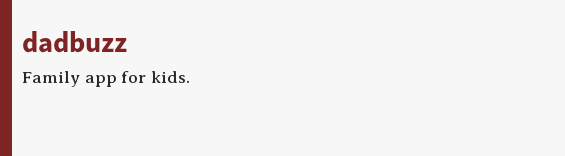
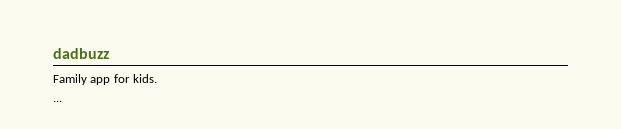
+ ...

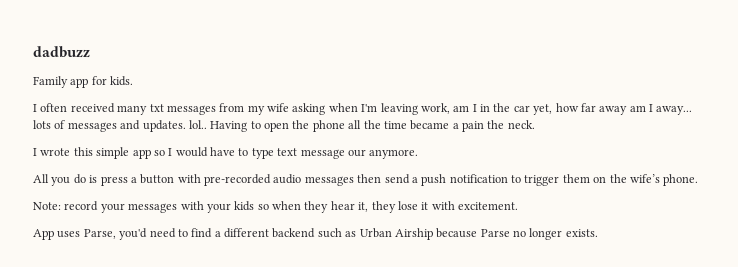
- ...
+ I often received many txt messages from my wife asking when I'm leaving work, am I in the car yet, how far away am I away... lots of messages and updates. lol.. Having to open the phone all the time became a pain the neck.
+ I wrote this simple app so I would have to type text message our anymore.
+ All you do is press a button with pre-recorded audio messages then send a push notification to trigger them on the wife’s phone.
+ Note: record your messages with your kids so when they hear it, they lose it with excitement.
+ App uses Parse, you'd need to find a different backend such as Urban Airship because Parse no longer exists.

